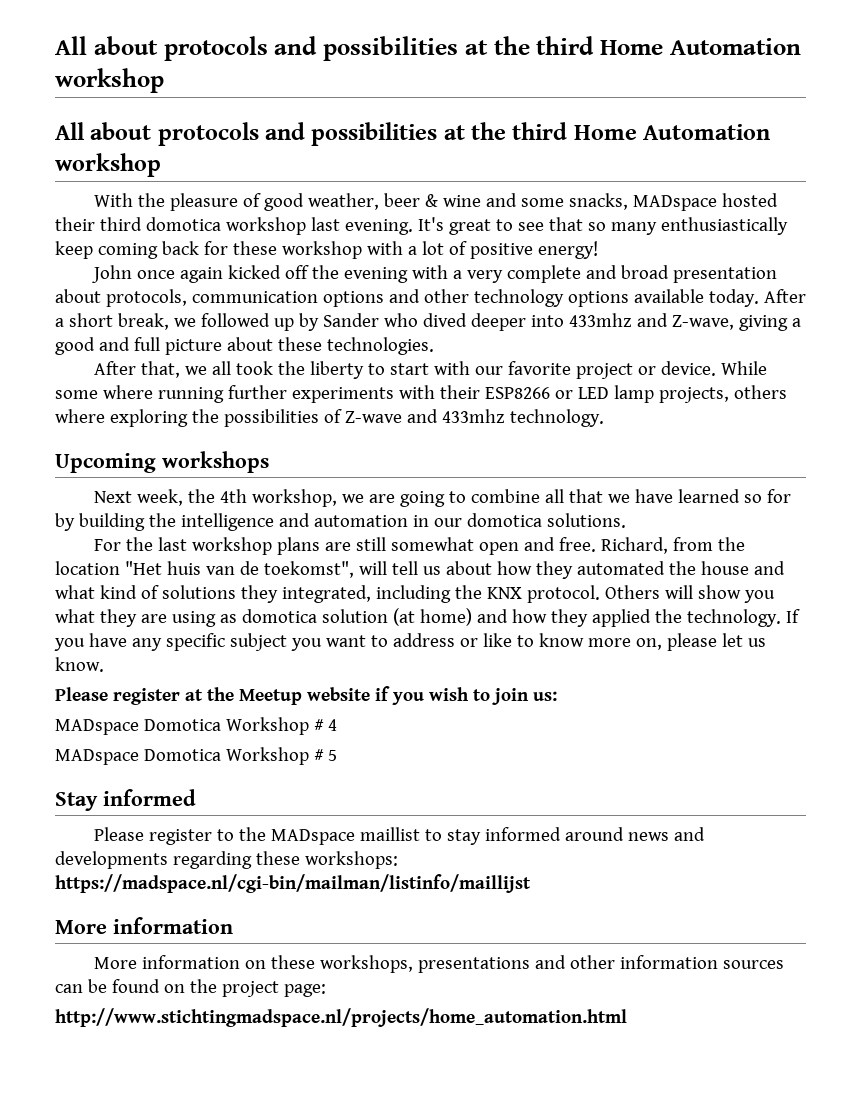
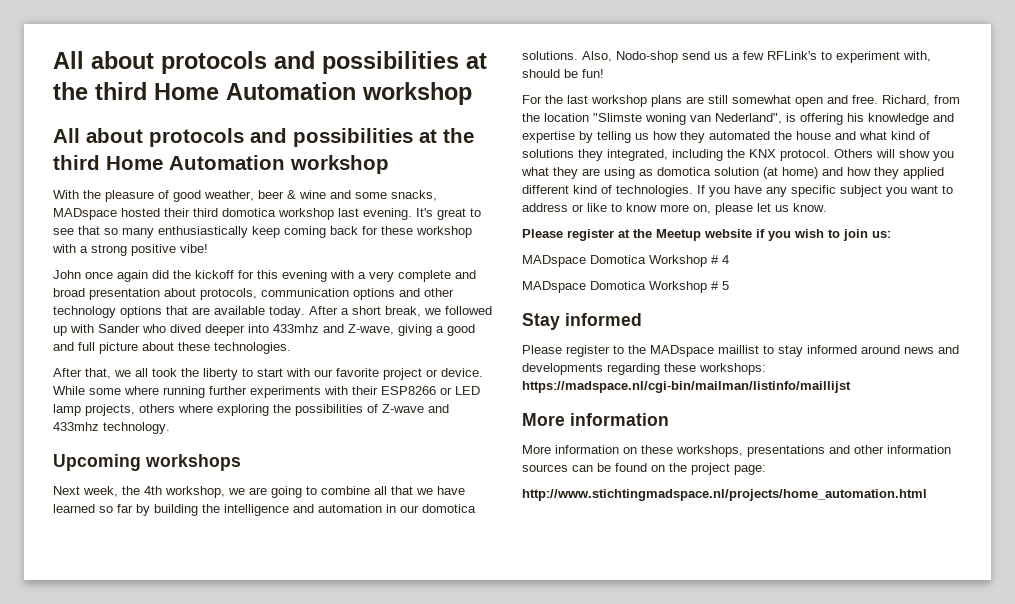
- It's great to see that so many enthusiastically keep coming back for these workshop with a lot of positive energy!
+ It's great to see that so many enthusiastically keep coming back for these workshop with a strong positive vibe!
- John once again kicked off the evening with a very complete and broad presentation about protocols, communication options and other technology options available today.
+ John once again did the kickoff for this evening with a very complete and broad presentation about protocols, communication options and other technology options that are available today.
- After a short break, we followed up by Sander who dived deeper into 433mhz and Z-wave, giving a good and full picture about these technologies.
+ After a short break, we followed up with Sander who dived deeper into 433mhz and Z-wave, giving a good and full picture about these technologies.
- Next week, the 4th workshop, we are going to combine all that we have learned so for by building the intelligence and automation in our domotica solutions.
+ Next week, the 4th workshop, we are going to combine all that we have learned so far by building the intelligence and automation in our domotica solutions. Also, Nodo-shop send us a few RFLink's to experiment with, should be fun!
- Richard, from the location "Het huis van de toekomst", will tell us about how they automated the house and what kind of solutions they integrated, including the KNX protocol.
+ Richard, from the location "Slimste woning van Nederland", is offering his knowledge and expertise by telling us how they automated the house and what kind of solutions they integrated, including the KNX protocol.
- Others will show you what they are using as domotica solution (at home) and how they applied the technology.
+ Others will show you what they are using as domotica solution (at home) and how they applied different kind of technologies.

